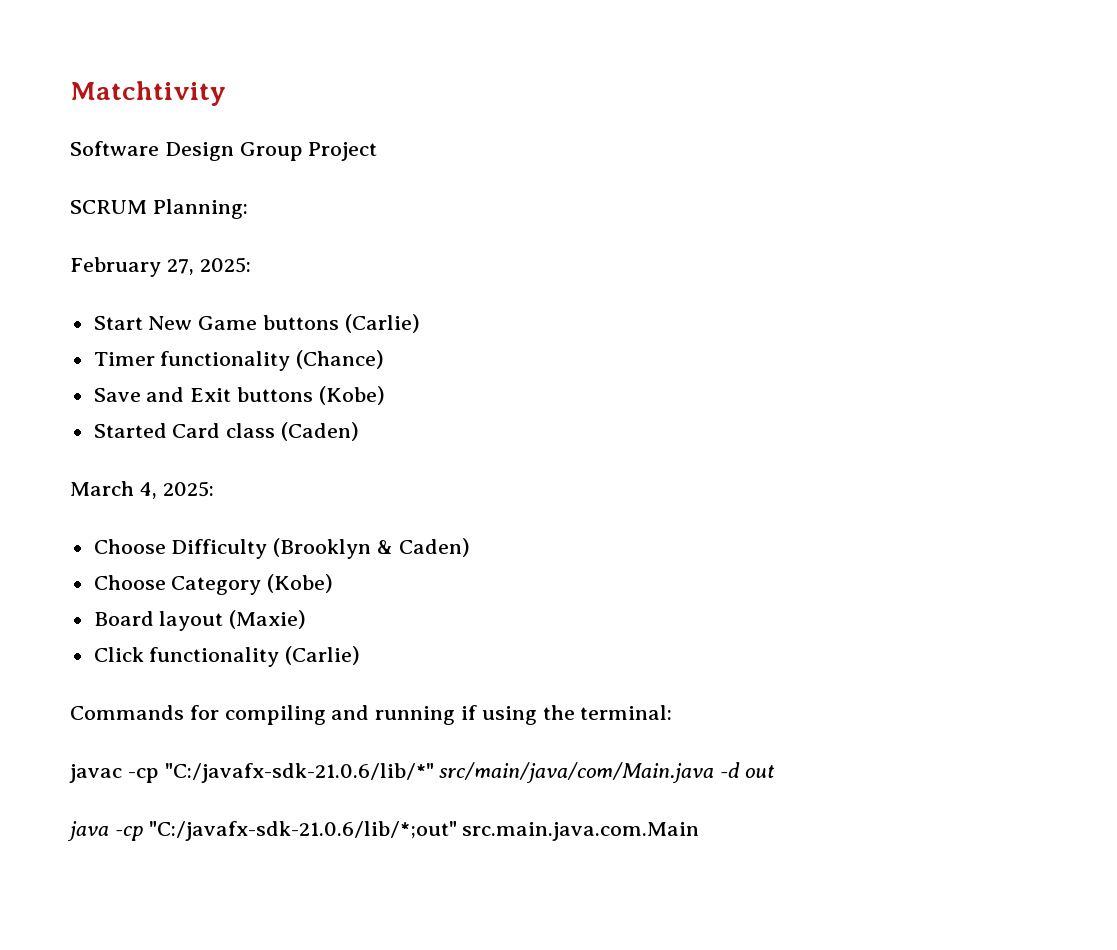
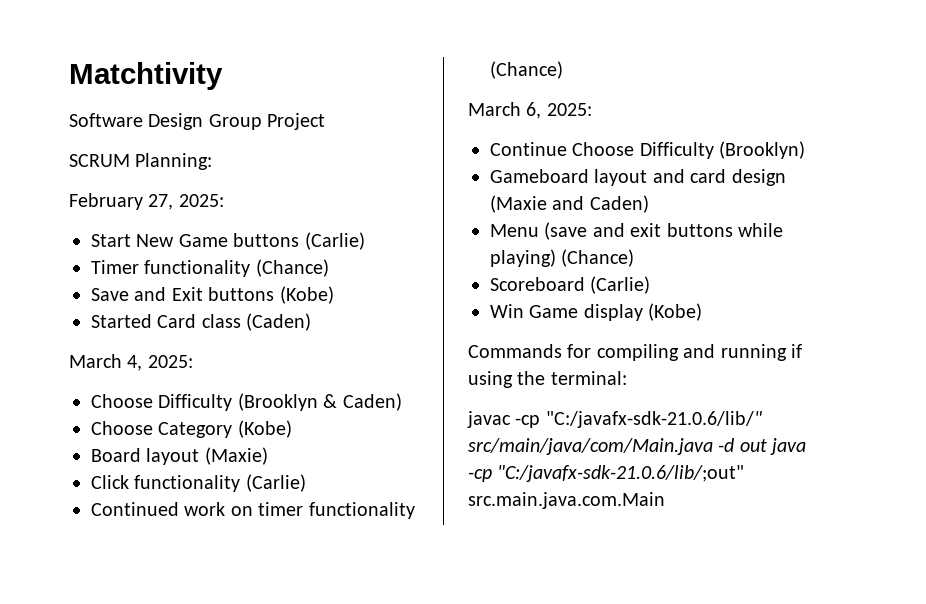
+ Continued work on timer functionality (Chance)
+ March 6, 2025:
+ Continue Choose Difficulty (Brooklyn)
+ Gameboard layout and card design (Maxie and Caden)
+ Menu (save and exit buttons while playing) (Chance)
+ Scoreboard (Carlie)
+ Win Game display (Kobe)
- javac -cp "C:/javafx-sdk-21.0.6/lib/*" src/main/java/com/Main.java -d out
- java -cp "C:/javafx-sdk-21.0.6/lib/*;out" src.main.java.com.Main
+ javac -cp "C:/javafx-sdk-21.0.6/lib/" src/main/java/com/Main.java -d out java -cp "C:/javafx-sdk-21.0.6/lib/;out" src.main.java.com.Main

